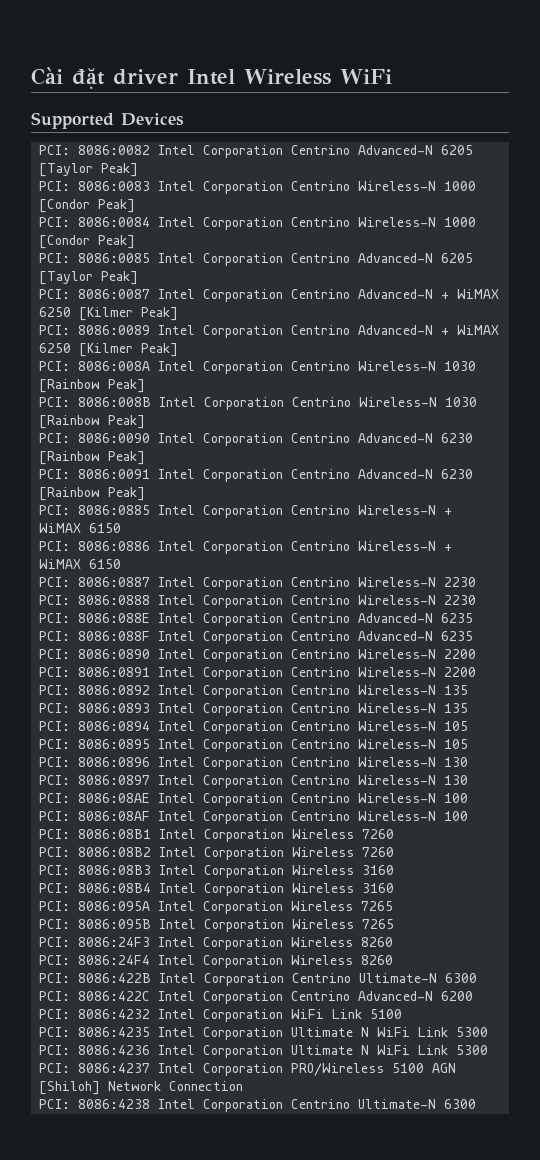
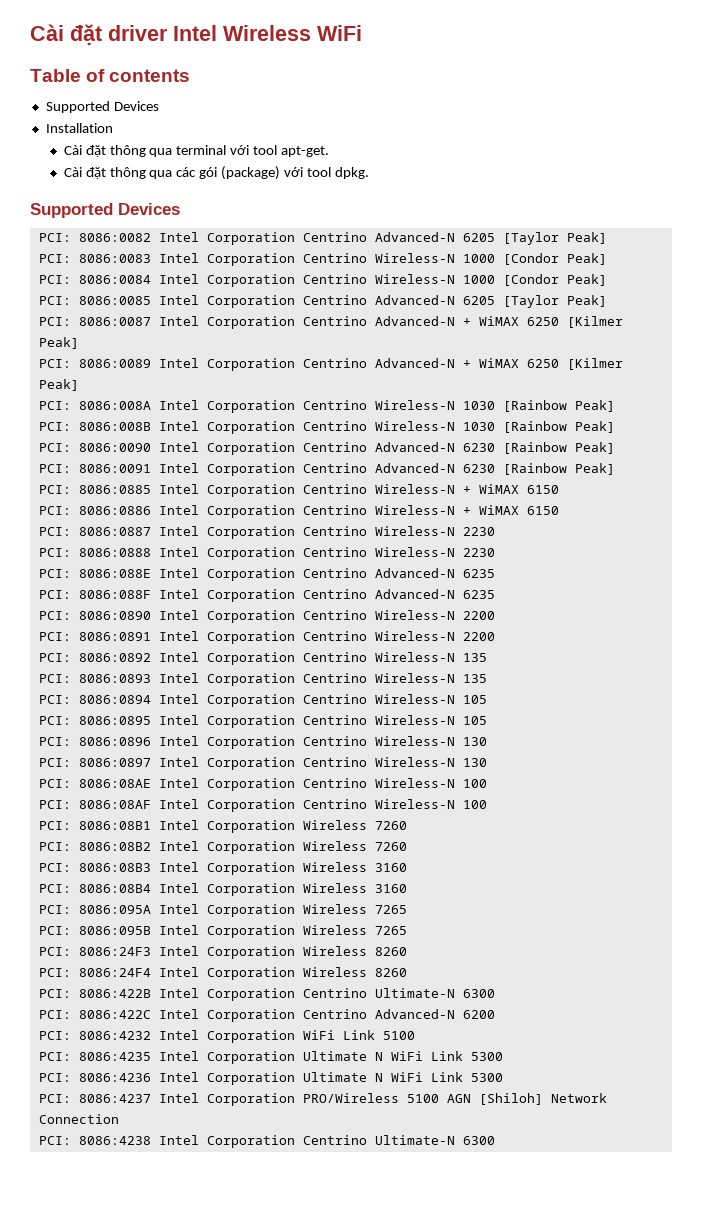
+ Table of contents
+ Supported Devices
+ Installation
+ Cài đặt thông qua terminal với tool apt-get.
+ Cài đặt thông qua các gói (package) với tool dpkg.

